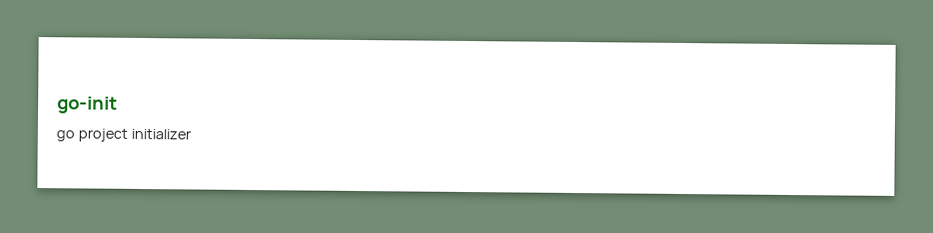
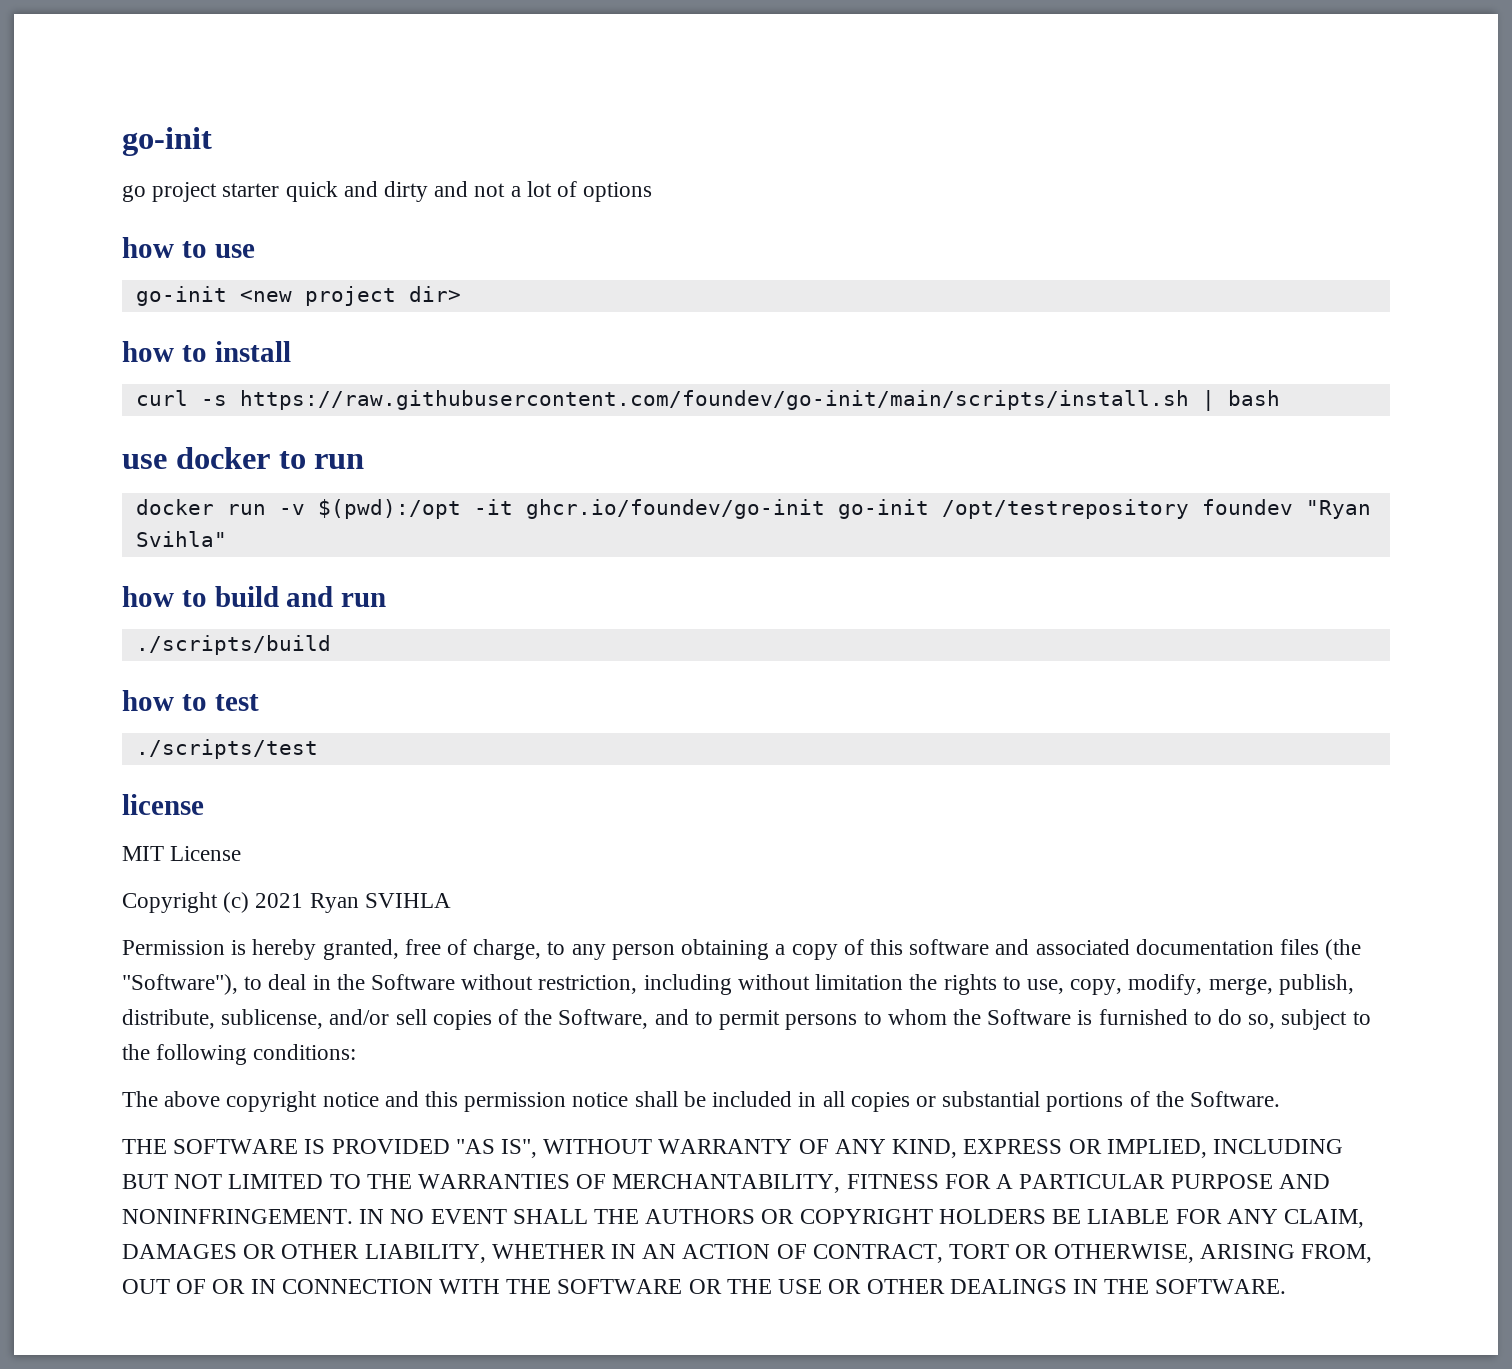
- go project initializer
+ go project starter quick and dirty and not a lot of options
+ how to use
+ go-init <new project dir>
+ how to install
+ curl -s https://raw.githubusercontent.com/foundev/go-init/main/scripts/install.sh | bash
+ use docker to run
+ docker run -v $(pwd):/opt -it ghcr.io/foundev/go-init go-init /opt/testrepository foundev "Ryan Svihla"
+ how to build and run
+ ./scripts/build
+ how to test
+ ./scripts/test
+ license
+ MIT License
+ Copyright (c) 2021 Ryan SVIHLA
+ Permission is hereby granted, free of charge, to any person obtaining a copy of this software and associated documentation files (the "Software"), to deal in the Software without restriction, including without limitation the rights to use, copy, modify, merge, publish, distribute, sublicense, and/or sell copies of the Software, and to permit persons to whom the Software is furnished to do so, subject to the following conditions:
+ The above copyright notice and this permission notice shall be included in all copies or substantial portions of the Software.
+ THE SOFTWARE IS PROVIDED "AS IS", WITHOUT WARRANTY OF ANY KIND, EXPRESS OR IMPLIED, INCLUDING BUT NOT LIMITED TO THE WARRANTIES OF MERCHANTABILITY, FITNESS FOR A PARTICULAR PURPOSE AND NONINFRINGEMENT. IN NO EVENT SHALL THE AUTHORS OR COPYRIGHT HOLDERS BE LIABLE FOR ANY CLAIM, DAMAGES OR OTHER LIABILITY, WHETHER IN AN ACTION OF CONTRACT, TORT OR OTHERWISE, ARISING FROM, OUT OF OR IN CONNECTION WITH THE SOFTWARE OR THE USE OR OTHER DEALINGS IN THE SOFTWARE.

